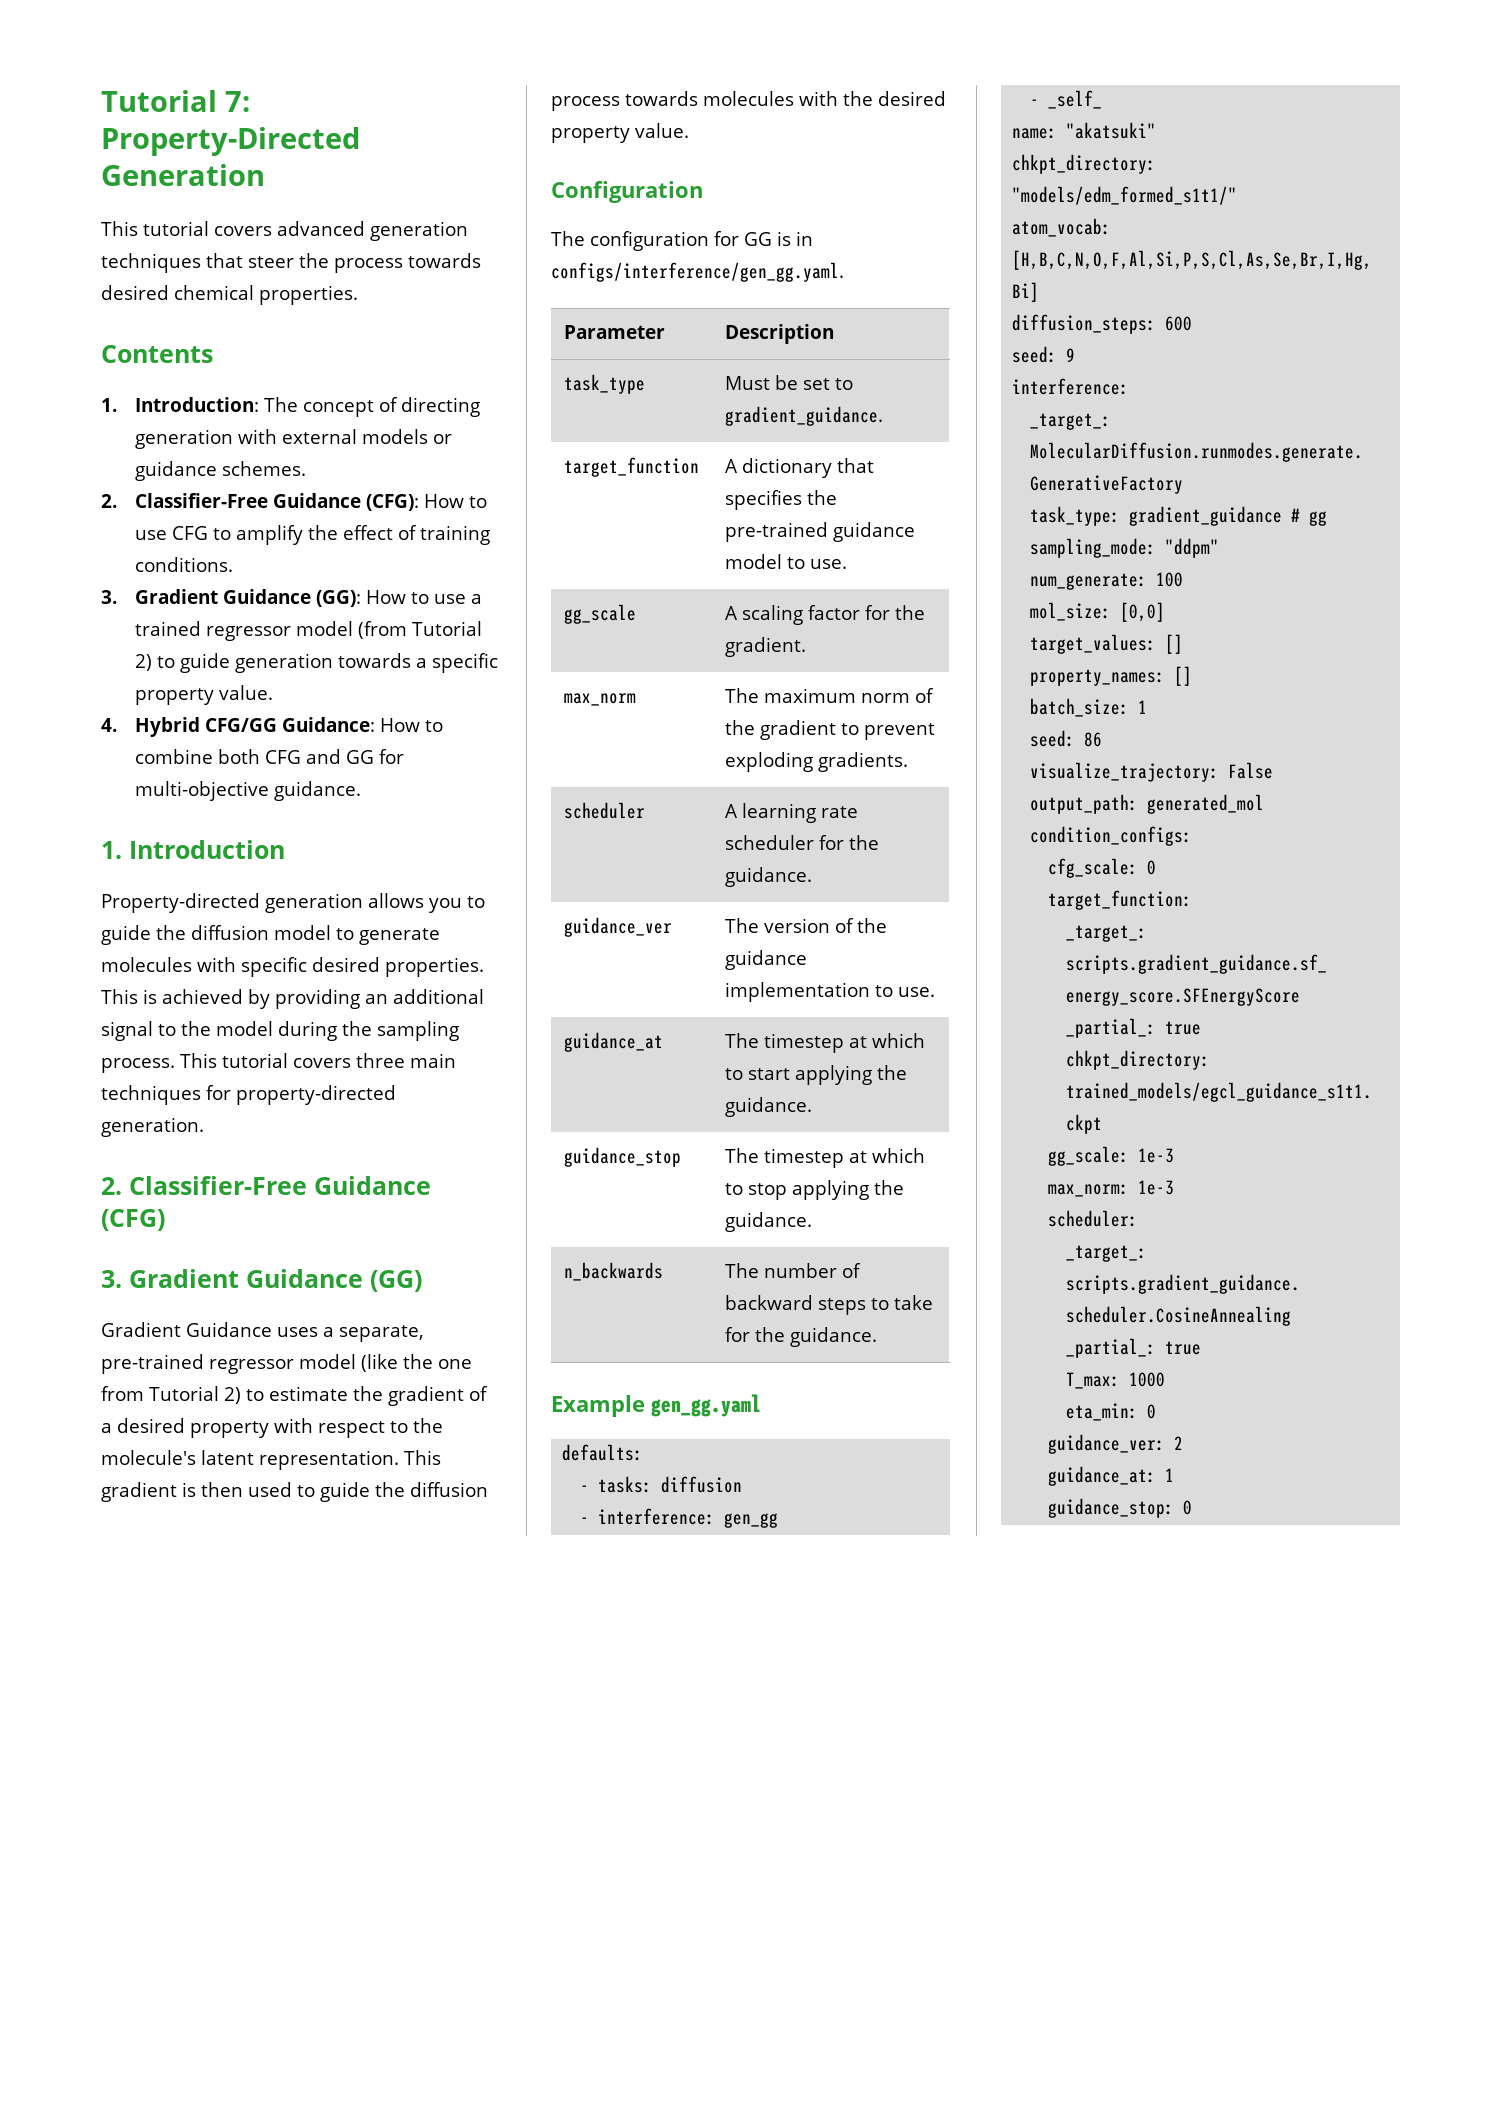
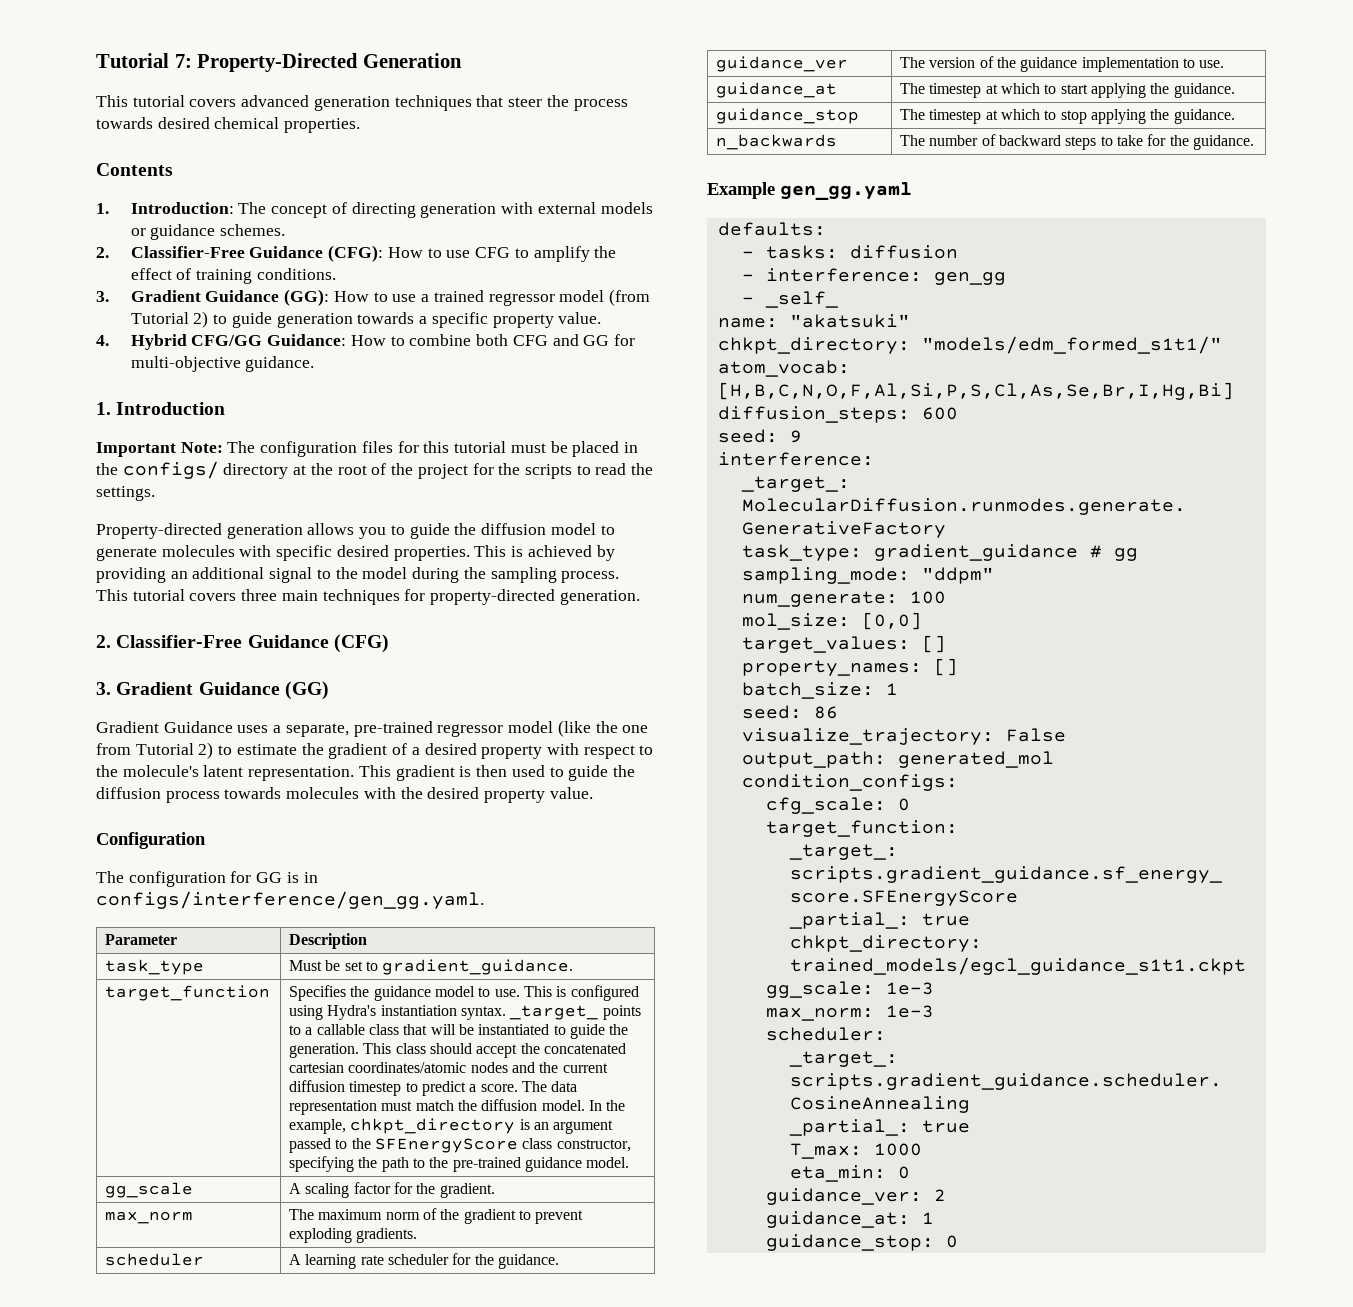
+ Important Note: The configuration files for this tutorial must be placed in the configs/ directory at the root of the project for the scripts to read the settings.
- A dictionary that specifies the pre-trained guidance model to use.
+ Specifies the guidance model to use. This is configured using Hydra's instantiation syntax. _target_ points to a callable class that will be instantiated to guide the generation. This class should accept the concatenated cartesian coordinates/atomic nodes and the current diffusion timestep to predict a score. The data representation must match the diffusion model. In the example, chkpt_directory is an argument passed to the SFEnergyScore class constructor, specifying the path to the pre-trained guidance model.

